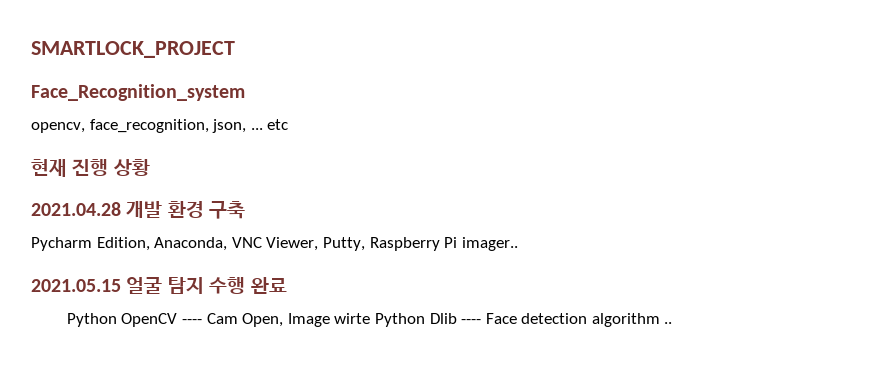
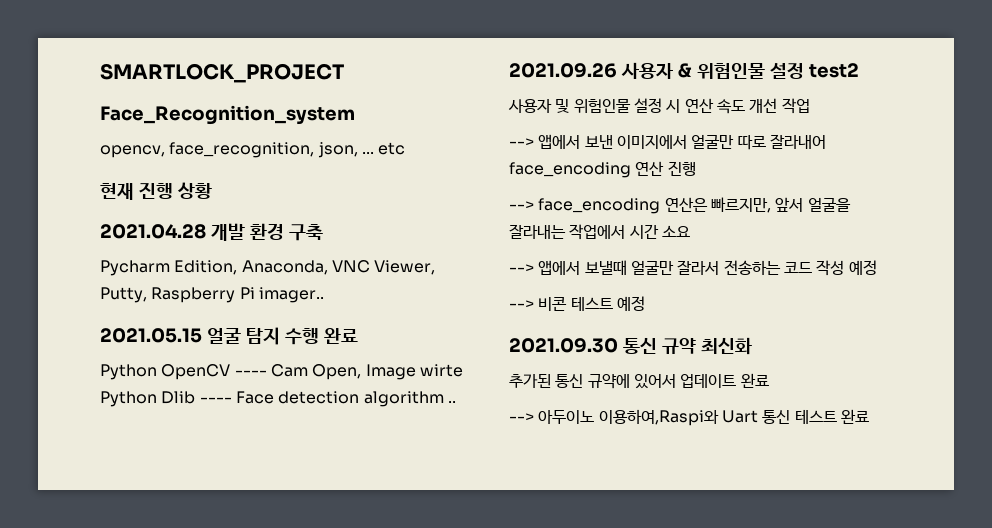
+ 2021.09.26 사용자 & 위험인물 설정 test2
+ 사용자 및 위험인물 설정 시 연산 속도 개선 작업
+ --> 앱에서 보낸 이미지에서 얼굴만 따로 잘라내어 face_encoding 연산 진행
+ --> face_encoding 연산은 빠르지만, 앞서 얼굴을 잘라내는 작업에서 시간 소요
+ --> 앱에서 보낼때 얼굴만 잘라서 전송하는 코드 작성 예정
+ --> 비콘 테스트 예정
+ 2021.09.30 통신 규약 최신화
+ 추가된 통신 규약에 있어서 업데이트 완료
+ --> 아두이노 이용하여,Raspi와 Uart 통신 테스트 완료

